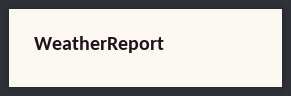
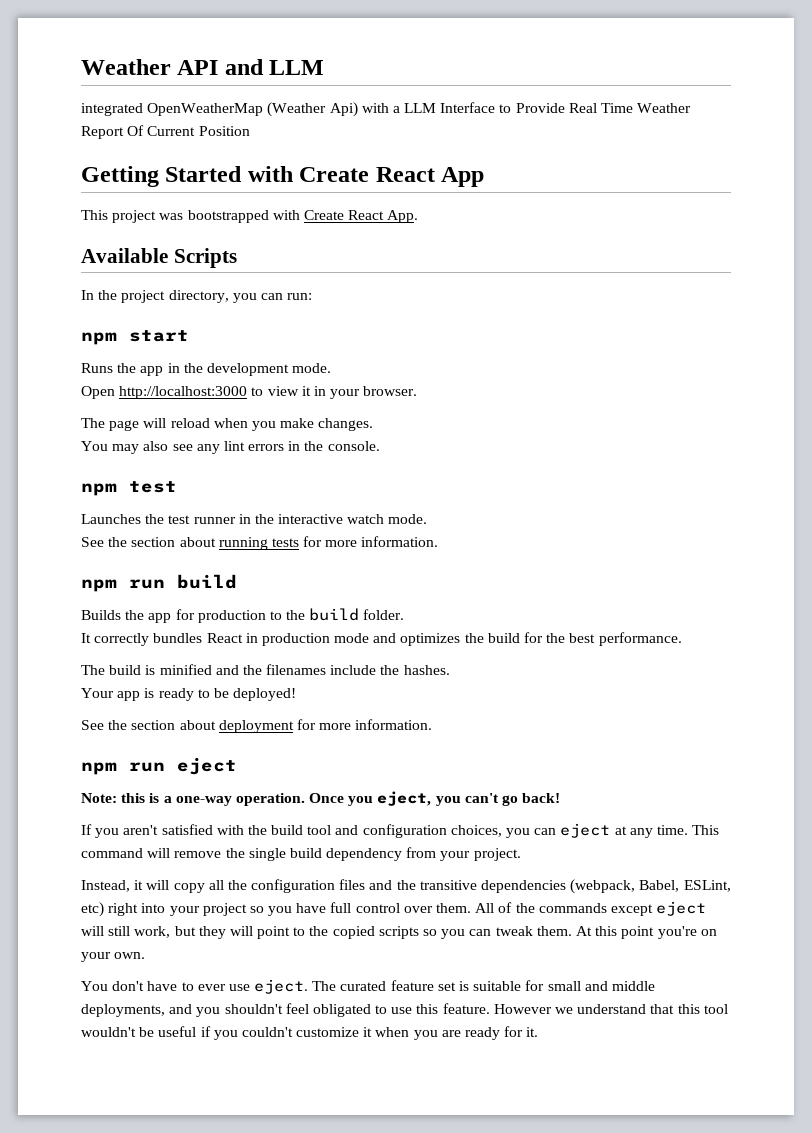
- WeatherReport
+ Weather API and LLM
+ integrated OpenWeatherMap (Weather Api) with a LLM Interface to Provide Real Time Weather Report Of Current Position
+ Getting Started with Create React App
+ This project was bootstrapped with Create React App.
+ Available Scripts
+ In the project directory, you can run:
+ npm start
+ Runs the app in the development mode.
+ Open http://localhost:3000 to view it in your browser.
+ The page will reload when you make changes.
+ You may also see any lint errors in the console.
+ npm test
+ Launches the test runner in the interactive watch mode.
+ See the section about running tests for more information.
+ npm run build
+ Builds the app for production to the build folder.
+ It correctly bundles React in production mode and optimizes the build for the best performance.
+ The build is minified and the filenames include the hashes.
+ Your app is ready to be deployed!
+ See the section about deployment for more information.
+ npm run eject
+ Note: this is a one-way operation. Once you eject, you can't go back!
+ If you aren't satisfied with the build tool and configuration choices, you can eject at any time. This command will remove the single build dependency from your project.
+ Instead, it will copy all the configuration files and the transitive dependencies (webpack, Babel, ESLint, etc) right into your project so you have full control over them. All of the commands except eject will still work, but they will point to the copied scripts so you can tweak them. At this point you're on your own.
+ You don't have to ever use eject. The curated feature set is suitable for small and middle deployments, and you shouldn't feel obligated to use this feature. However we understand that this tool wouldn't be useful if you couldn't customize it when you are ready for it.

